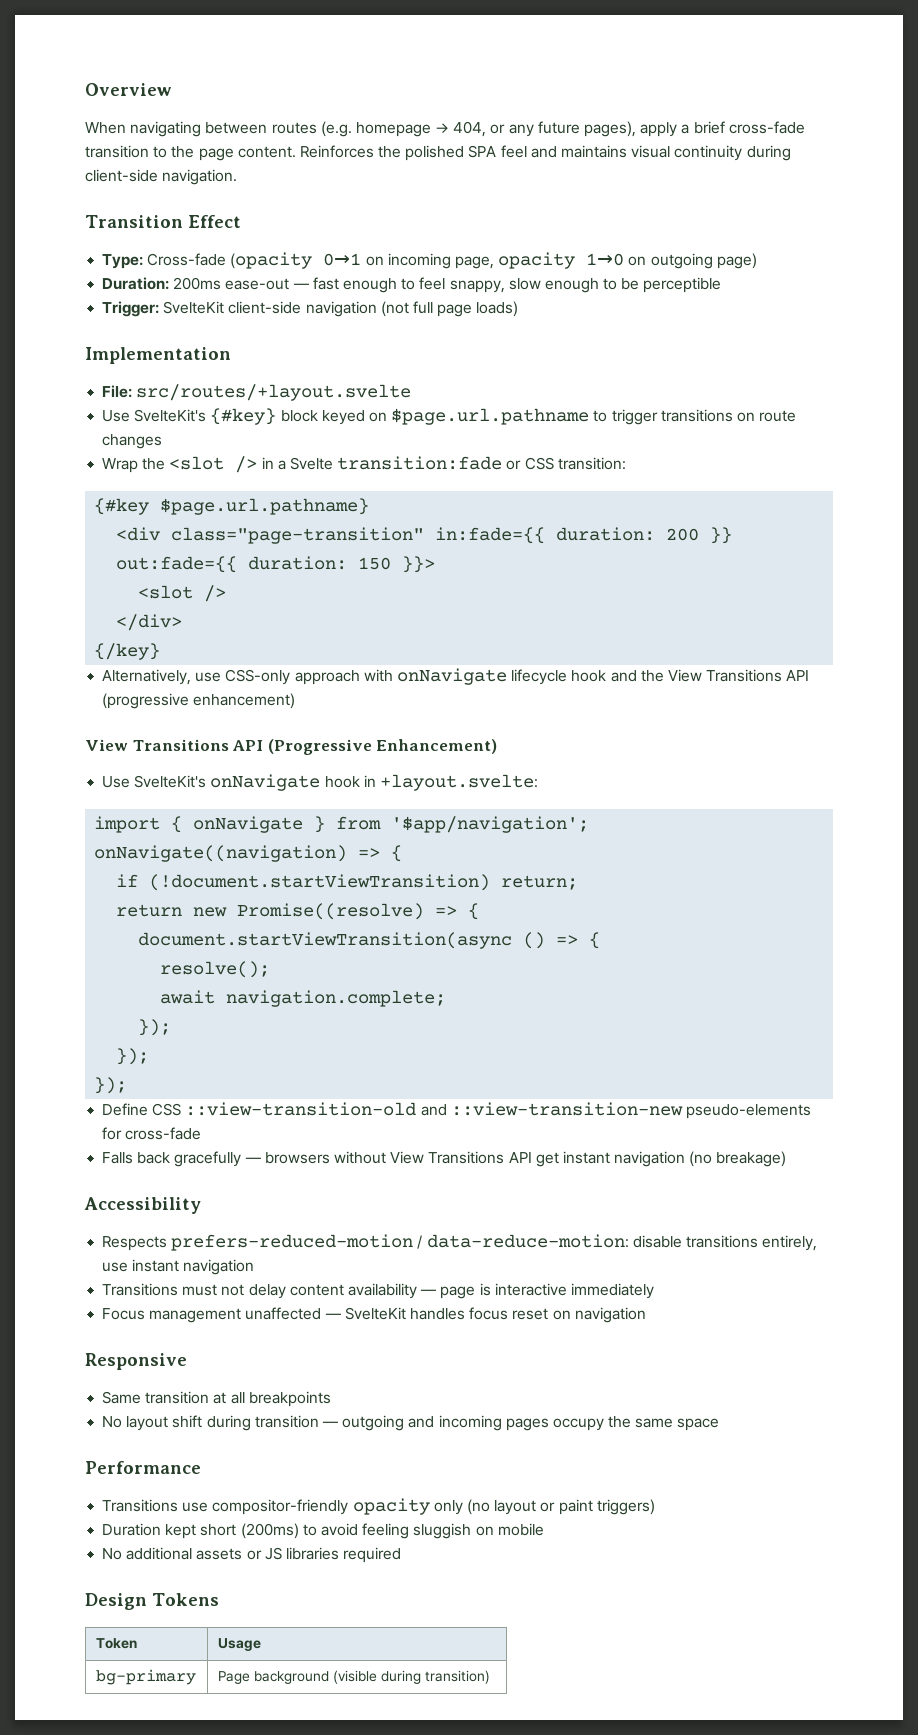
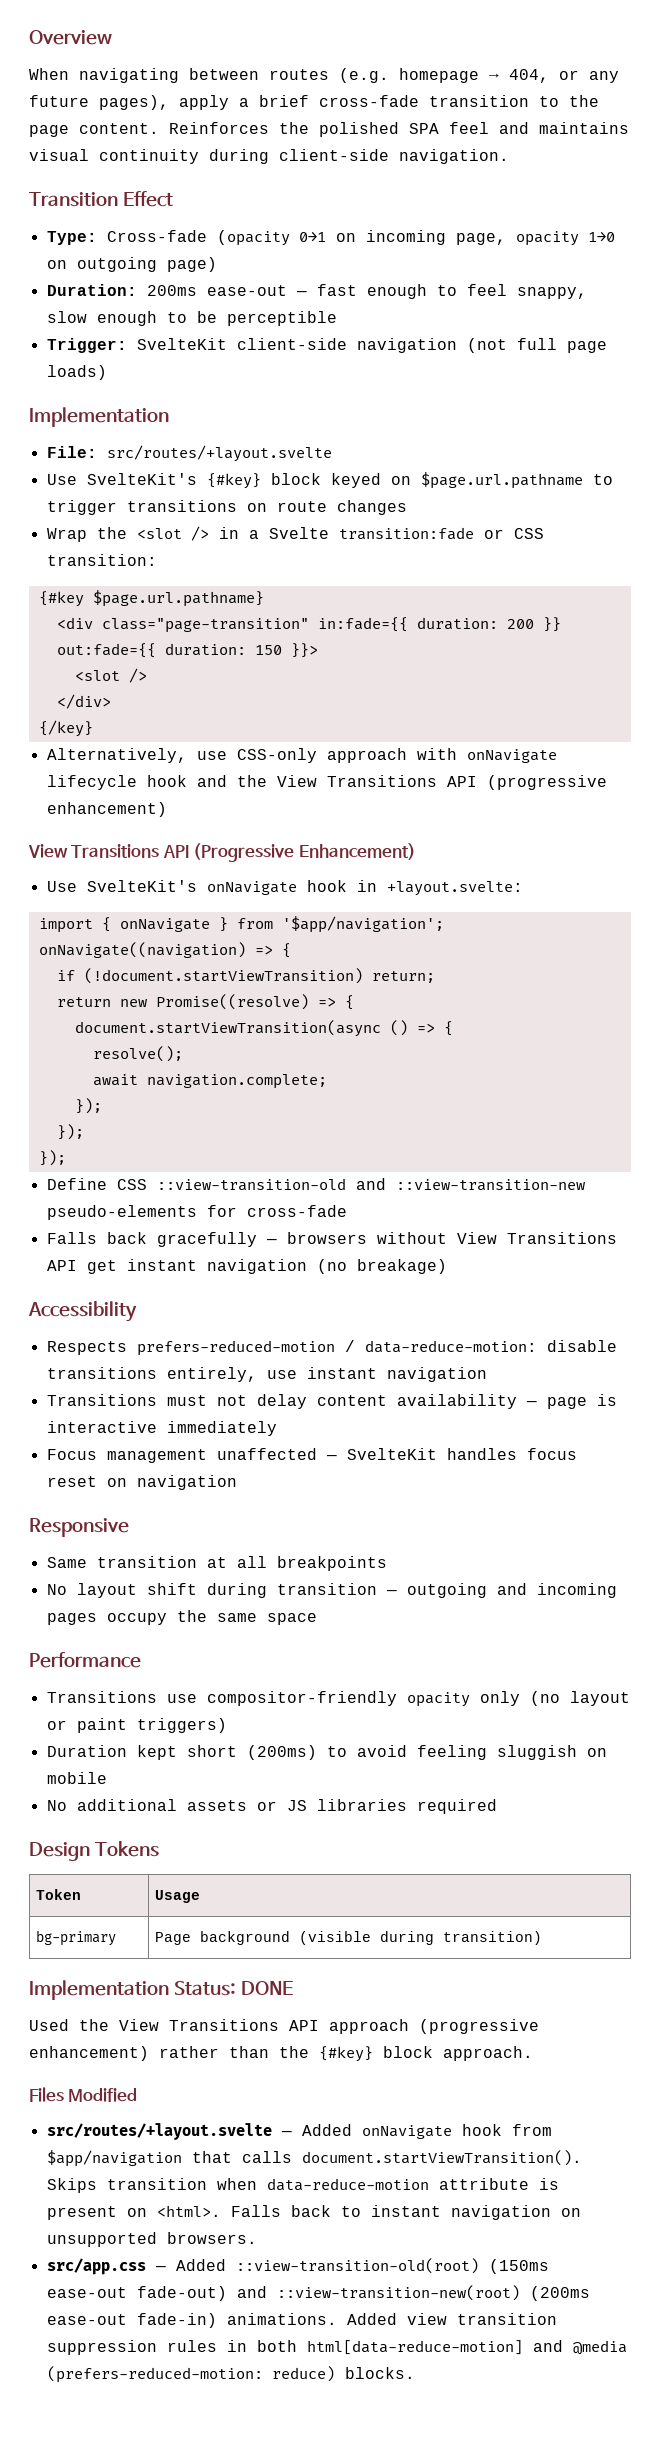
+ Implementation Status: DONE
+ Used the View Transitions API approach (progressive enhancement) rather than the {#key} block approach.
+ Files Modified
+ src/routes/+layout.svelte — Added onNavigate hook from $app/navigation that calls document.startViewTransition(). Skips transition when data-reduce-motion attribute is present on <html>. Falls back to instant navigation on unsupported browsers.
+ src/app.css — Added ::view-transition-old(root) (150ms ease-out fade-out) and ::view-transition-new(root) (200ms ease-out fade-in) animations. Added view transition suppression rules in both html[data-reduce-motion] and @media (prefers-reduced-motion: reduce) blocks.

